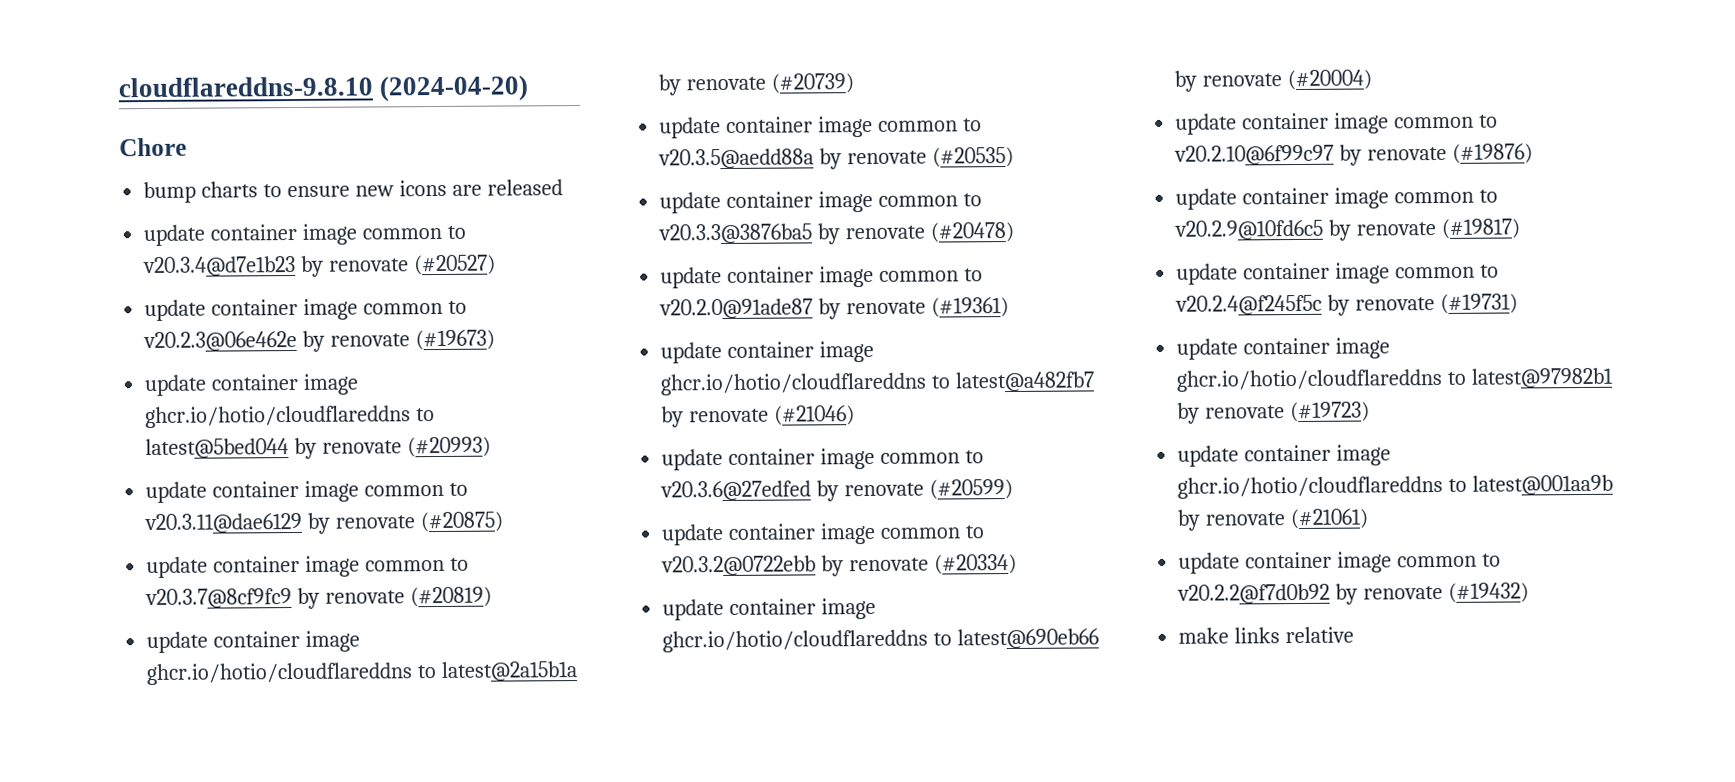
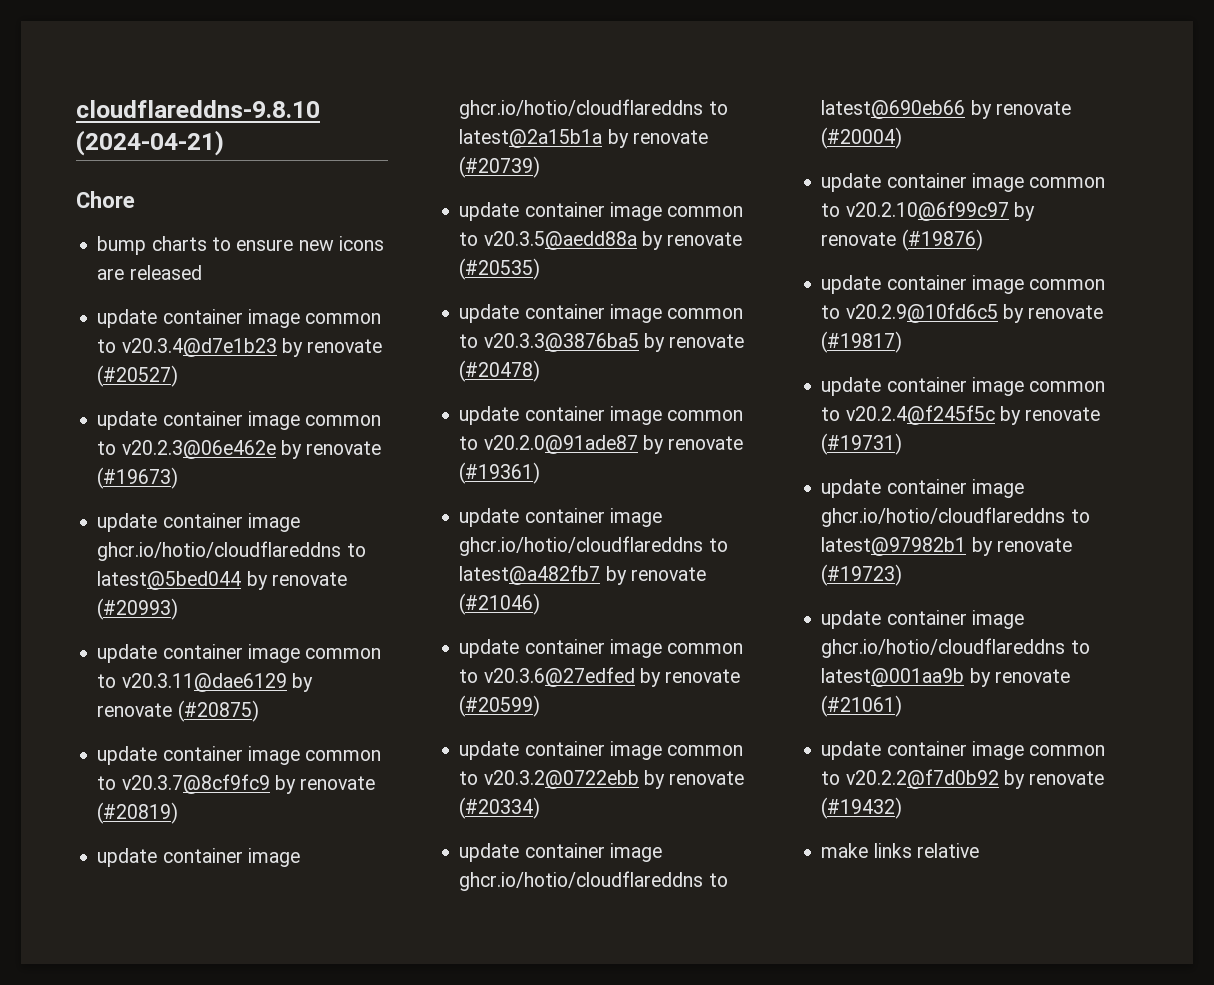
- cloudflareddns-9.8.10 (2024-04-20)
+ cloudflareddns-9.8.10 (2024-04-21)

